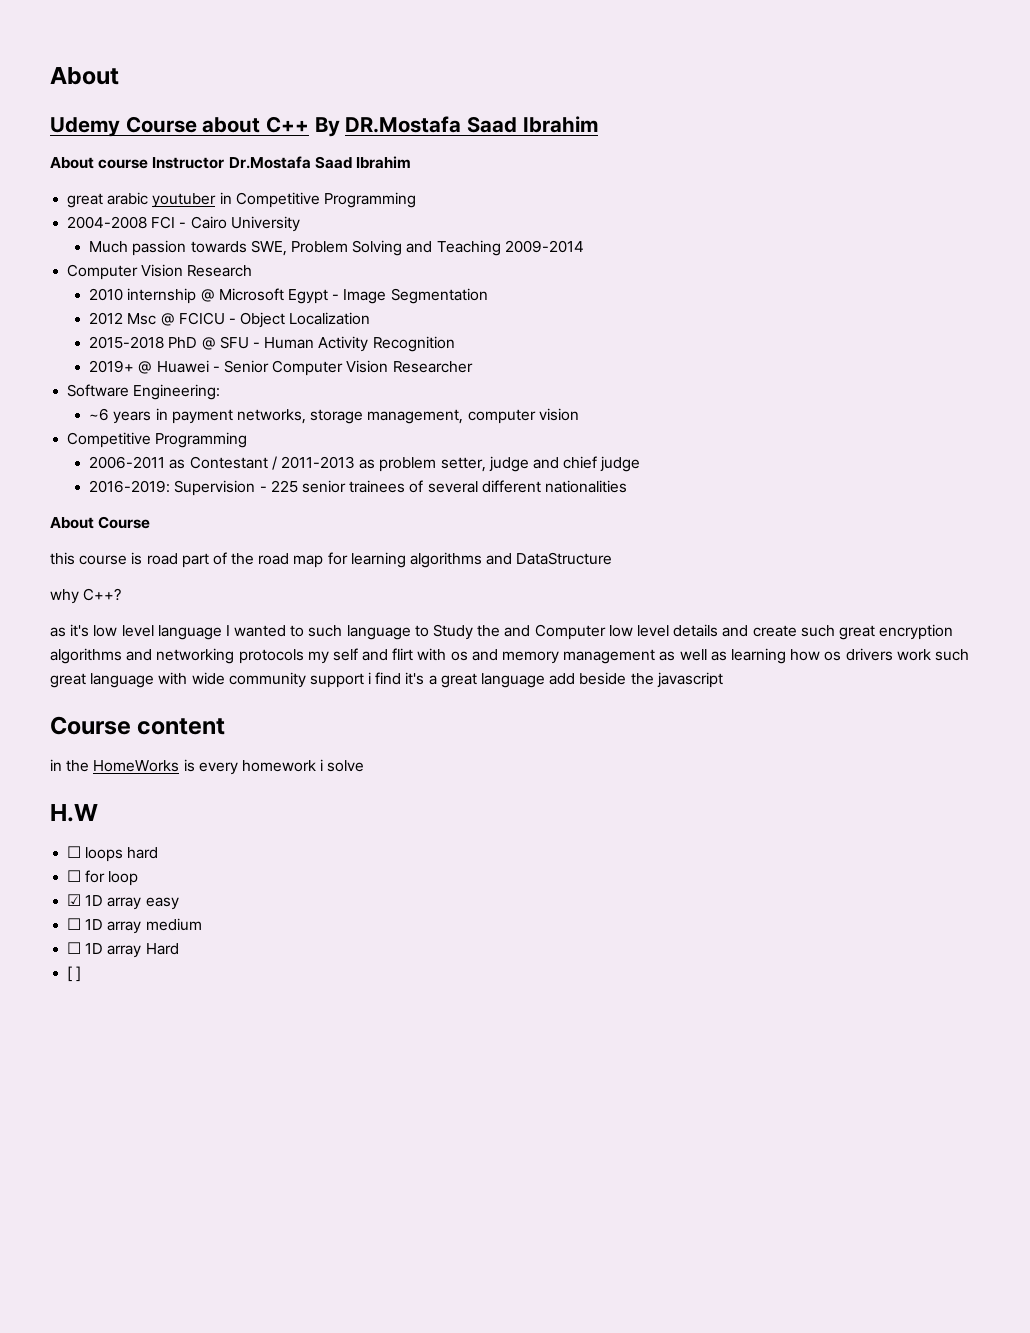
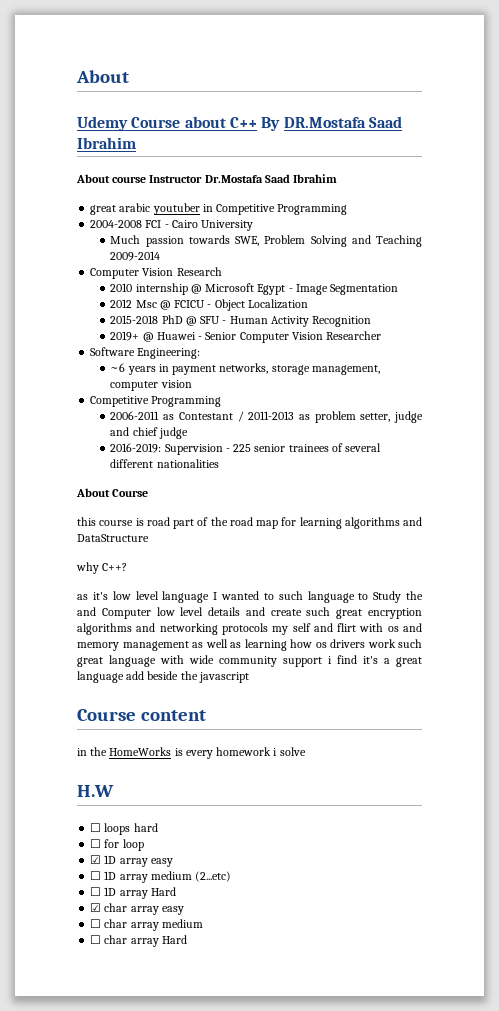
- ☐ 1D array medium
+ ☐ 1D array medium (2...etc)
- [ ]
+ ☑ char array easy
+ ☐ char array medium
+ ☐ char array Hard

